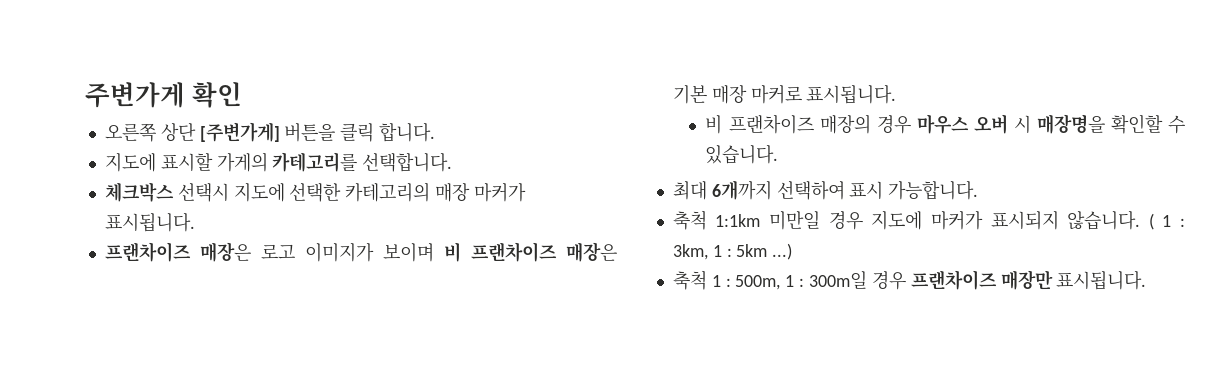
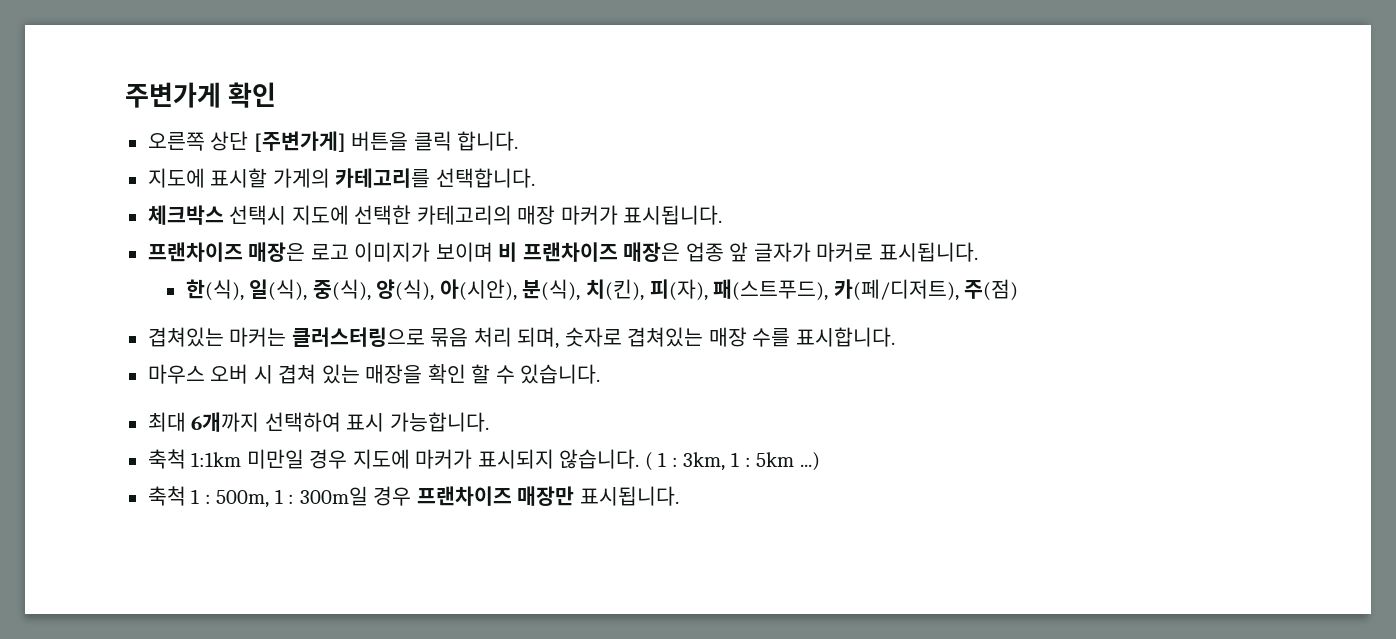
- 프랜차이즈 매장은 로고 이미지가 보이며 비 프랜차이즈 매장은 기본 매장 마커로 표시됩니다.
+ 프랜차이즈 매장은 로고 이미지가 보이며 비 프랜차이즈 매장은 업종 앞 글자가 마커로 표시됩니다.
- 비 프랜차이즈 매장의 경우 마우스 오버 시 매장명을 확인할 수 있습니다.
+ 한(식), 일(식), 중(식), 양(식), 아(시안), 분(식), 치(킨), 피(자), 패(스트푸드), 카(페/디저트), 주(점)
+ 겹쳐있는 마커는 클러스터링으로 묶음 처리 되며, 숫자로 겹쳐있는 매장 수를 표시합니다.
+ 마우스 오버 시 겹쳐 있는 매장을 확인 할 수 있습니다.

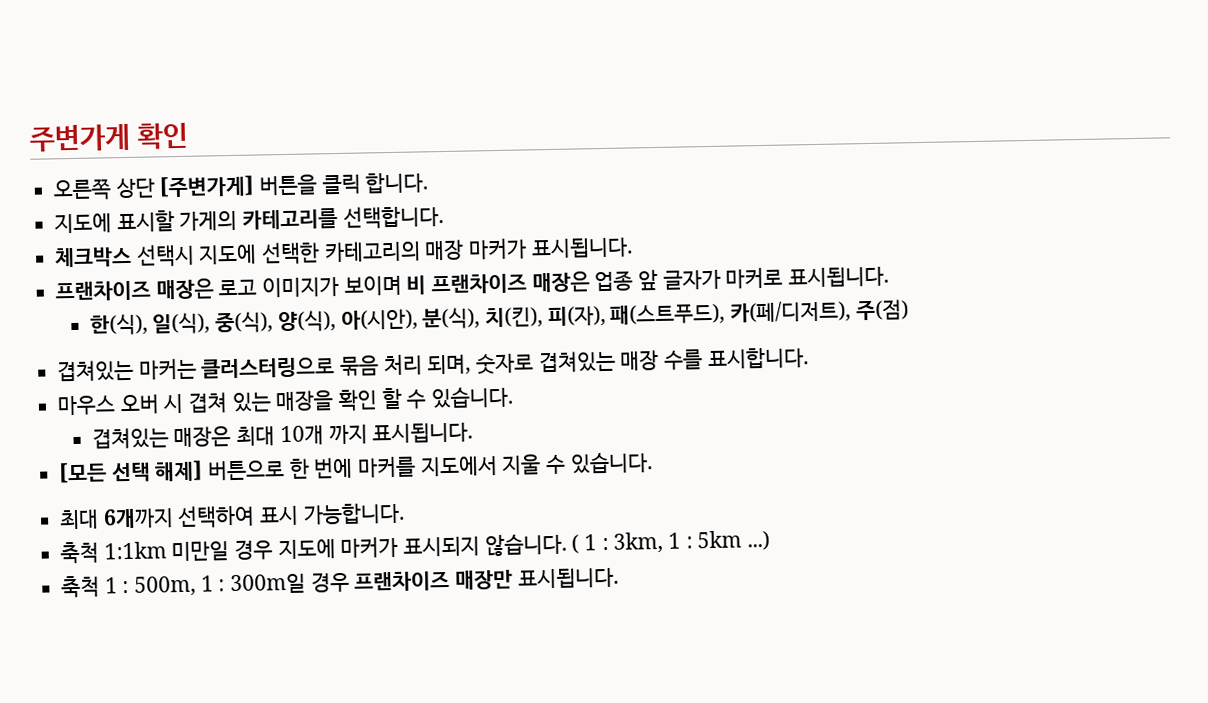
+ 겹쳐있는 매장은 최대 10개 까지 표시됩니다.
+ [모든 선택 해제] 버튼으로 한 번에 마커를 지도에서 지울 수 있습니다.

